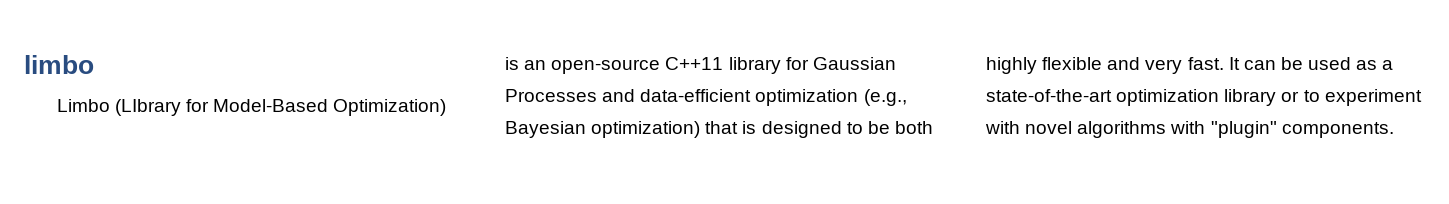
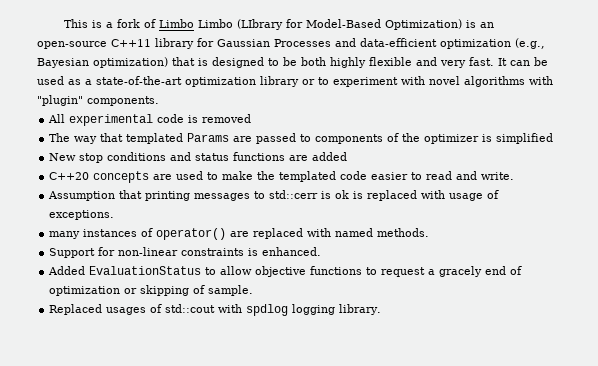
- limbo
- Limbo (LIbrary for Model-Based Optimization) is an open-source C++11 library for Gaussian Processes and data-efficient optimization (e.g., Bayesian optimization) that is designed to be both highly flexible and very fast.
+ This is a fork of Limbo Limbo (LIbrary for Model-Based Optimization) is an open-source C++11 library for Gaussian Processes and data-efficient optimization (e.g., Bayesian optimization) that is designed to be both highly flexible and very fast.
+ All experimental code is removed
+ The way that templated Params are passed to components of the optimizer is simplified
+ New stop conditions and status functions are added
+ C++20 concepts are used to make the templated code easier to read and write.
+ Assumption that printing messages to std::cerr is ok is replaced with usage of exceptions.
+ many instances of operator() are replaced with named methods.
+ Support for non-linear constraints is enhanced.
+ Added EvaluationStatus to allow objective functions to request a gracely end of optimization or skipping of sample.
+ Replaced usages of std::cout with spdlog logging library.

